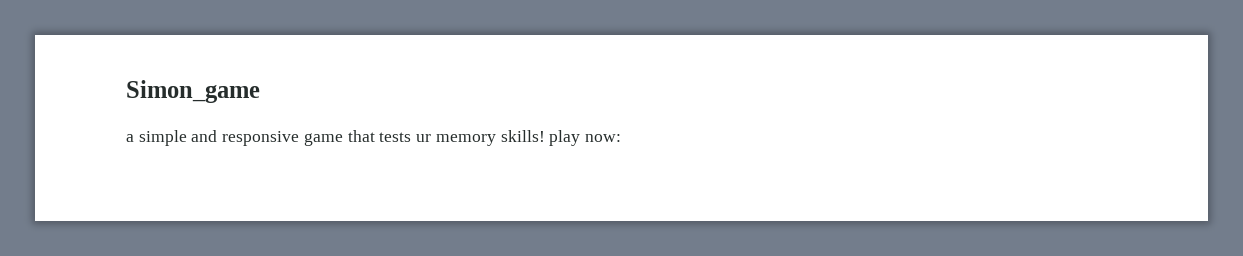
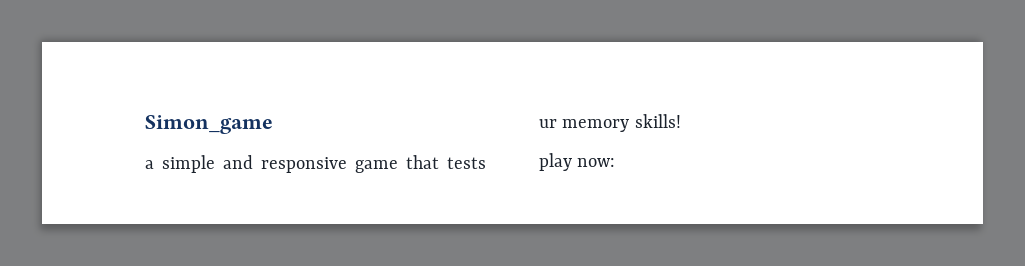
- a simple and responsive game that tests ur memory skills! play now:
+ a simple and responsive game that tests ur memory skills!
+ play now:

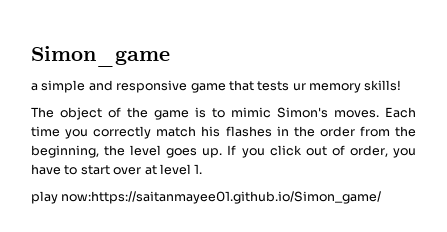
+ The object of the game is to mimic Simon's moves. Each time you correctly match his flashes in the order from the beginning, the level goes up. If you click out of order, you have to start over at level 1.
- play now:
+ play now:https://saitanmayee01.github.io/Simon_game/

